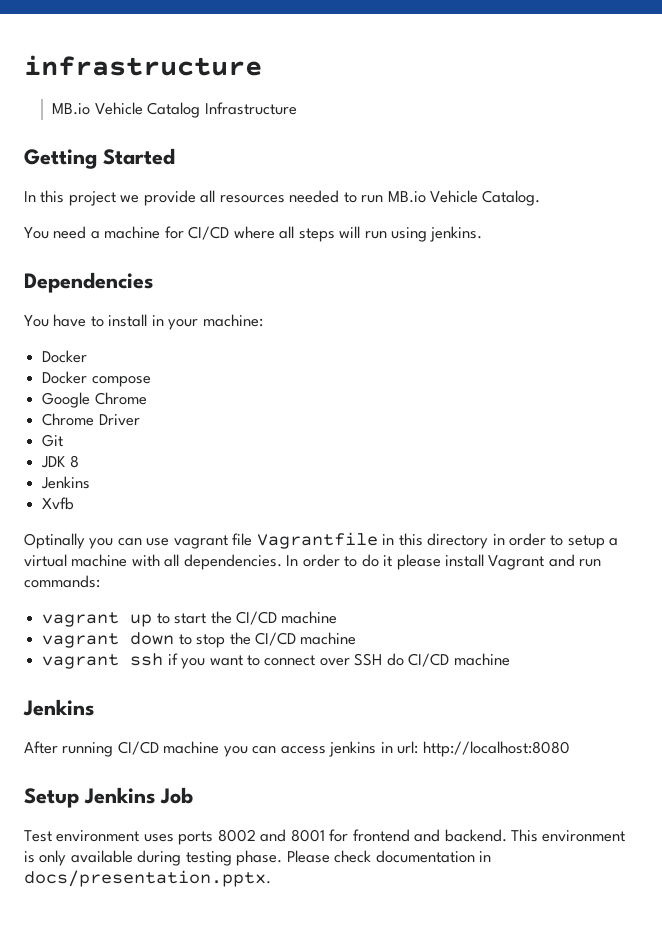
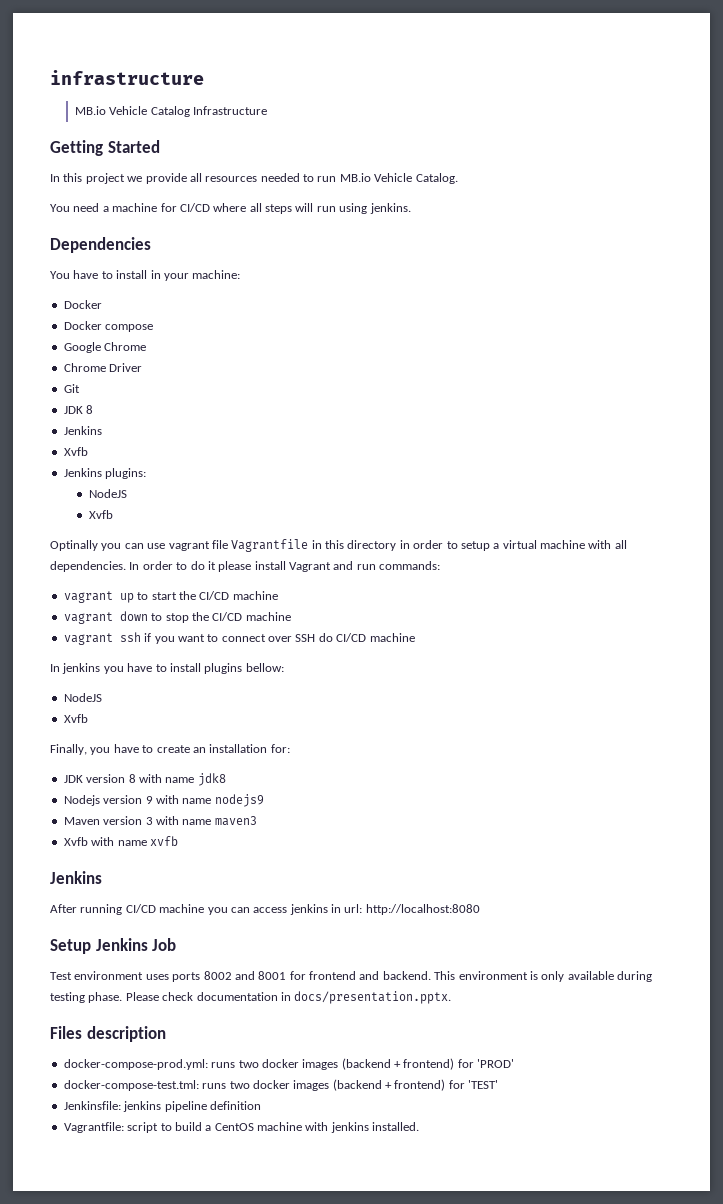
+ Jenkins plugins:
+ NodeJS
+ Xvfb
+ In jenkins you have to install plugins bellow:
+ NodeJS
+ Xvfb
+ Finally, you have to create an installation for:
+ JDK version 8 with name jdk8
+ Nodejs version 9 with name nodejs9
+ Maven version 3 with name maven3
+ Xvfb with name xvfb
+ Files description
+ docker-compose-prod.yml: runs two docker images (backend + frontend) for 'PROD'
+ docker-compose-test.tml: runs two docker images (backend + frontend) for 'TEST'
+ Jenkinsfile: jenkins pipeline definition
+ Vagrantfile: script to build a CentOS machine with jenkins installed.

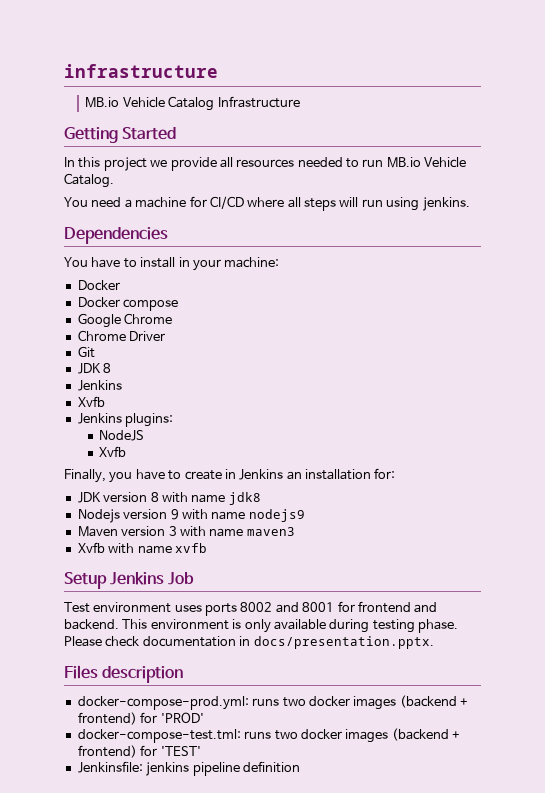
- Optinally you can use vagrant file Vagrantfile in this directory in order to setup a virtual machine with all dependencies. In order to do it please install Vagrant and run commands:
- vagrant up to start the CI/CD machine
- vagrant down to stop the CI/CD machine
- vagrant ssh if you want to connect over SSH do CI/CD machine
- In jenkins you have to install plugins bellow:
- NodeJS
- Xvfb
- Finally, you have to create an installation for:
+ Finally, you have to create in Jenkins an installation for:
  Xvfb with name xvfb
- Jenkins
- After running CI/CD machine you can access jenkins in url: http://localhost:8080
- Vagrantfile: script to build a CentOS machine with jenkins installed.

